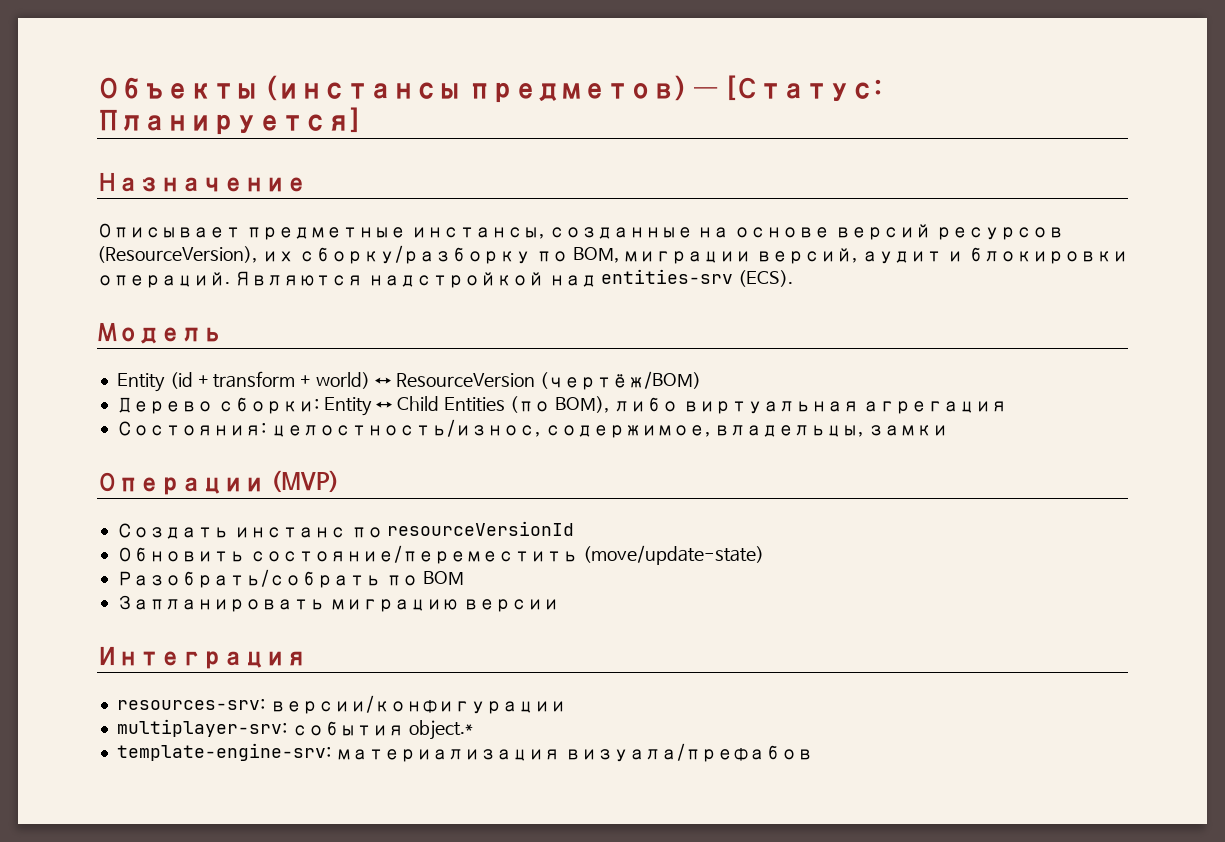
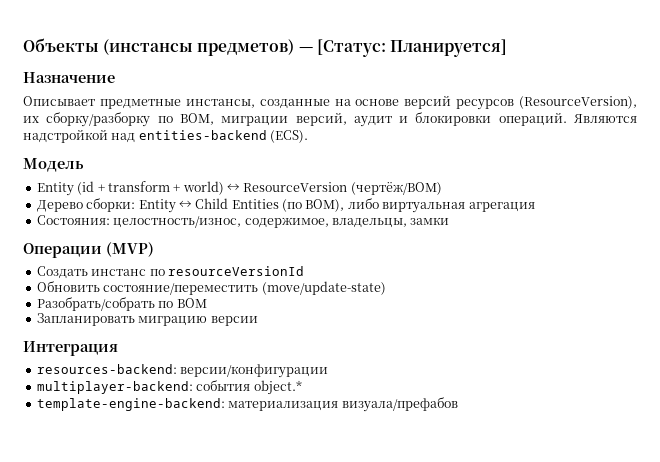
- Являются надстройкой над entities-srv (ECS).
+ Являются надстройкой над entities-backend (ECS).
- resources-srv: версии/конфигурации
+ resources-backend: версии/конфигурации
- multiplayer-srv: события object.*
+ multiplayer-backend: события object.*
- template-engine-srv: материализация визуала/префабов
+ template-engine-backend: материализация визуала/префабов

